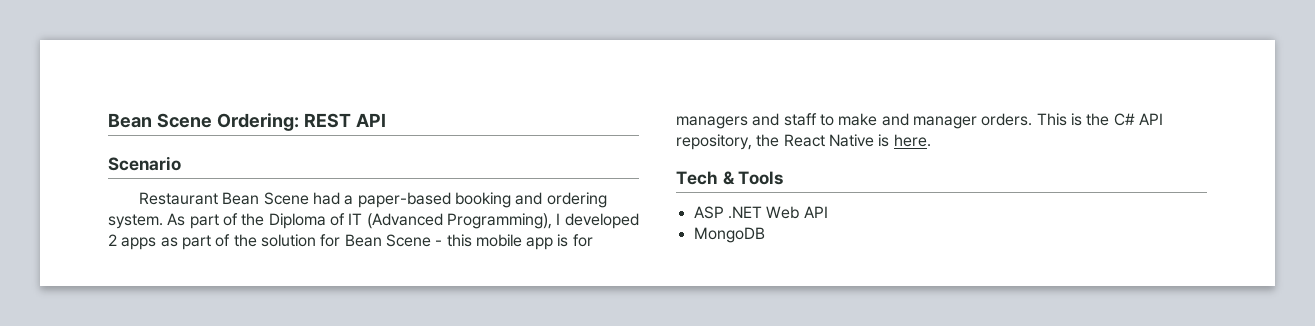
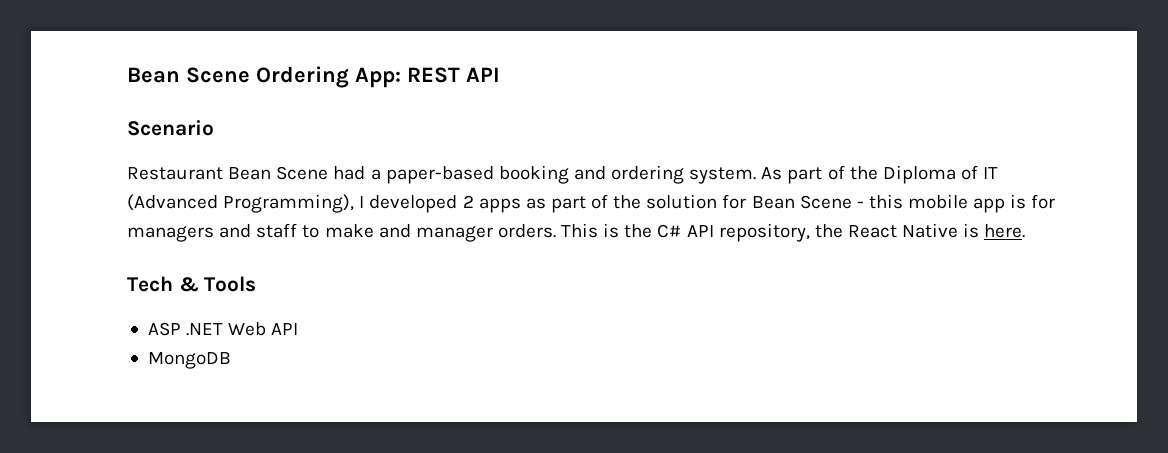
- Bean Scene Ordering: REST API
+ Bean Scene Ordering App: REST API

